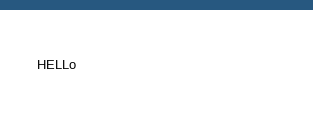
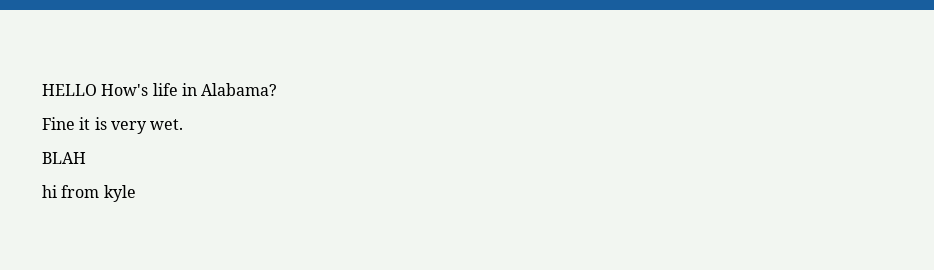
- HELLo
+ HELLO How's life in Alabama?
+ Fine it is very wet.
+ BLAH
+ hi from kyle

